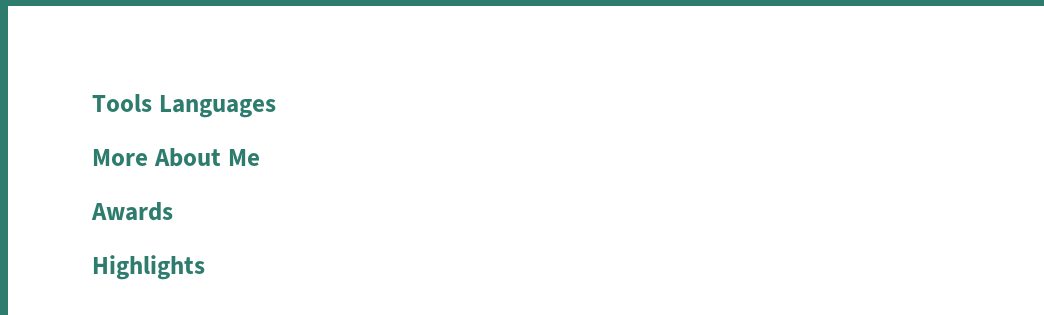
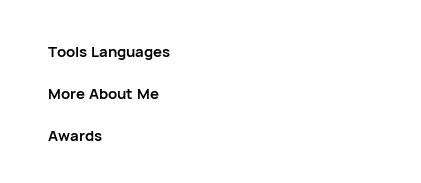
- Highlights

